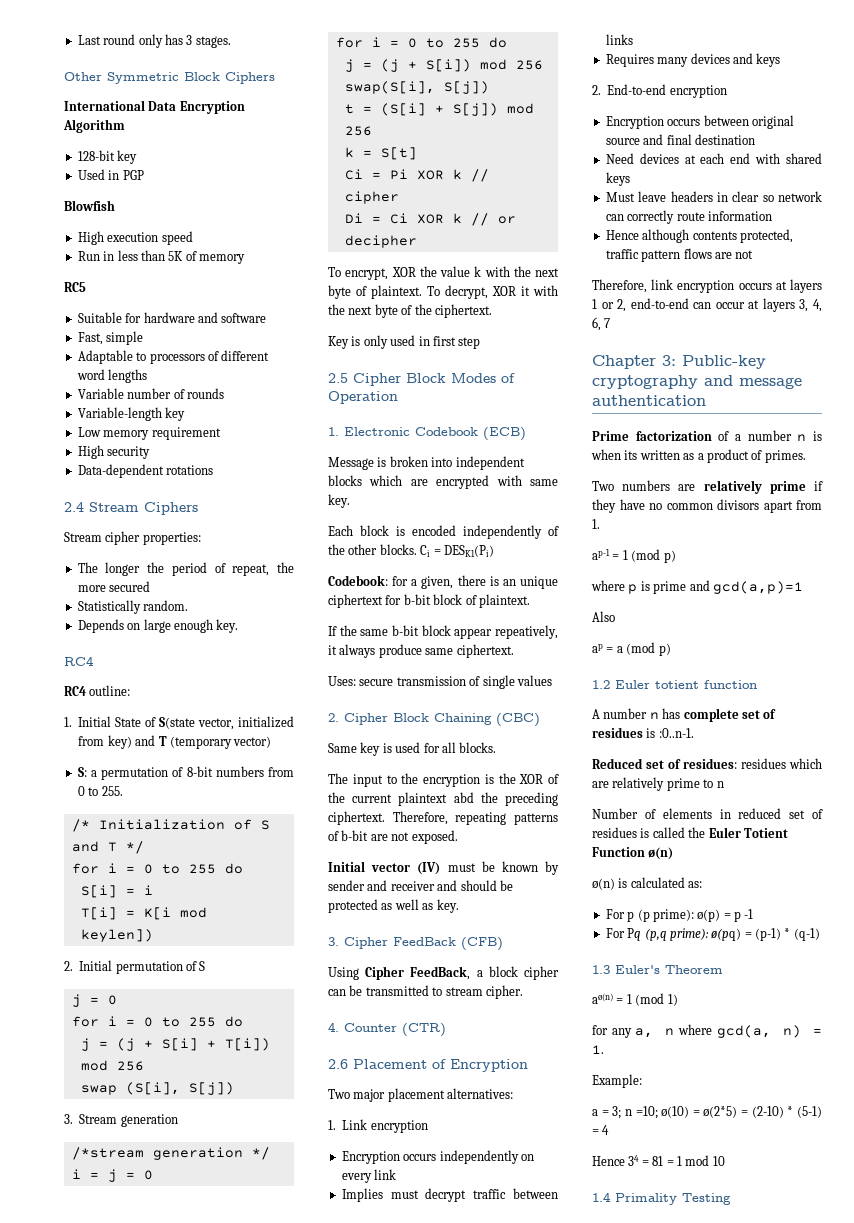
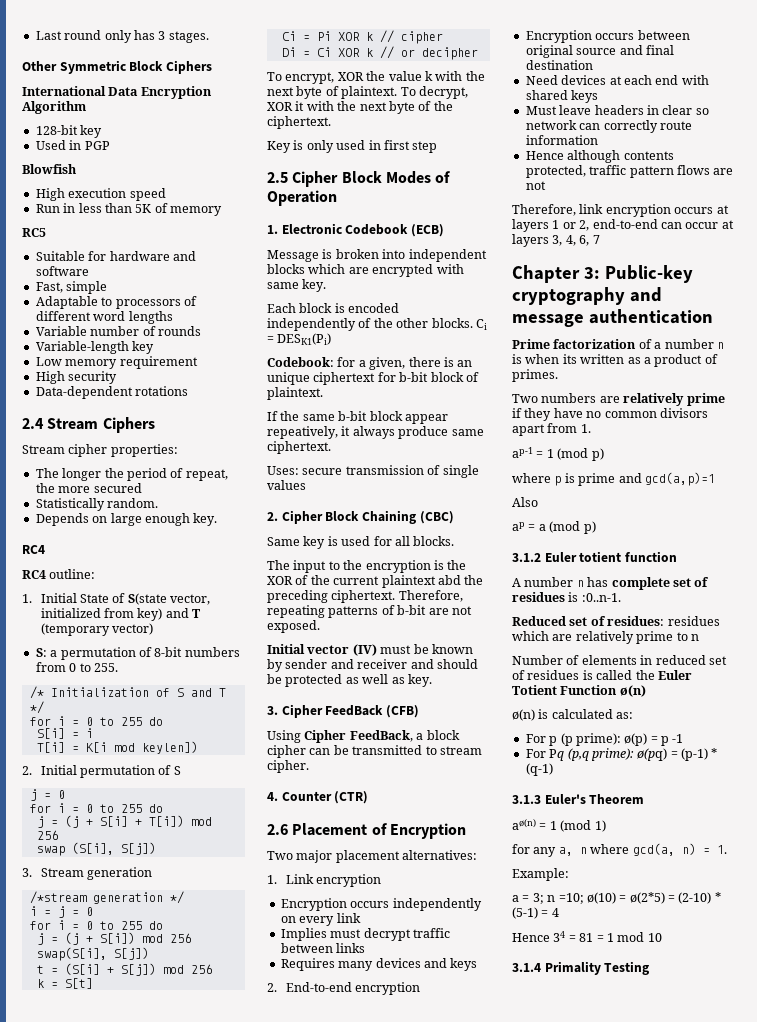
- 1.2 Euler totient function
+ 3.1.2 Euler totient function
- 1.3 Euler's Theorem
+ 3.1.3 Euler's Theorem
- 1.4 Primality Testing
+ 3.1.4 Primality Testing

